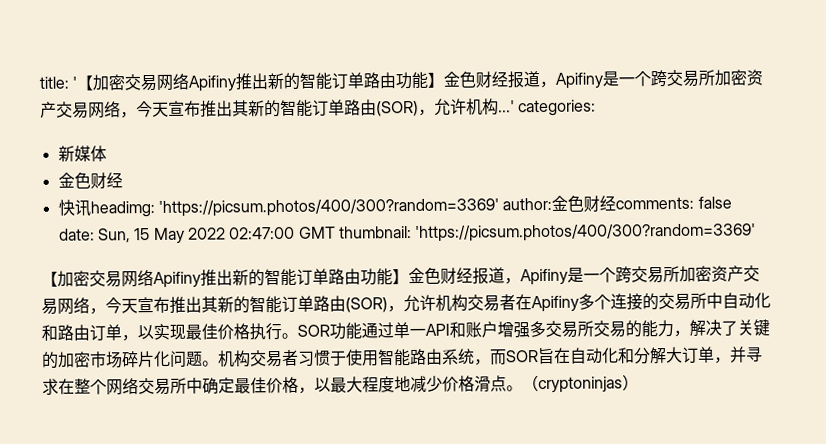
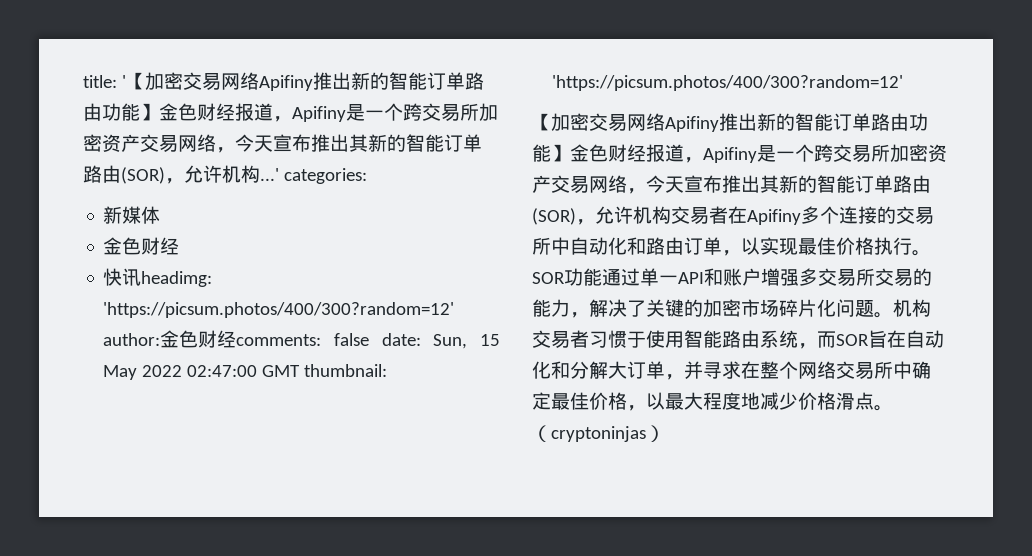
- 快讯headimg: 'https://picsum.photos/400/300?random=3369' author:金色财经comments: false date: Sun, 15 May 2022 02:47:00 GMT thumbnail: 'https://picsum.photos/400/300?random=3369'
+ 快讯headimg: 'https://picsum.photos/400/300?random=12' author:金色财经comments: false date: Sun, 15 May 2022 02:47:00 GMT thumbnail: 'https://picsum.photos/400/300?random=12'

